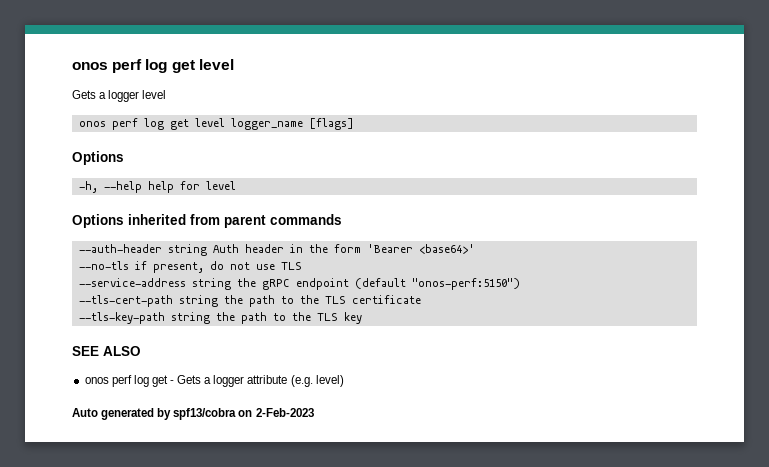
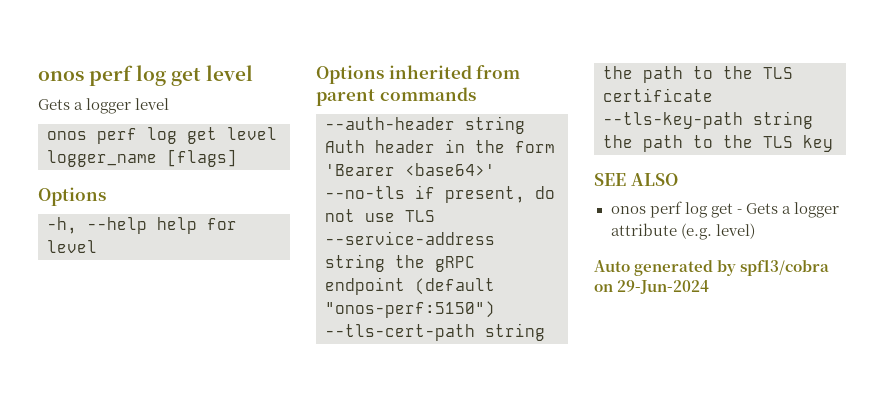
- Auto generated by spf13/cobra on 2-Feb-2023
+ Auto generated by spf13/cobra on 29-Jun-2024

